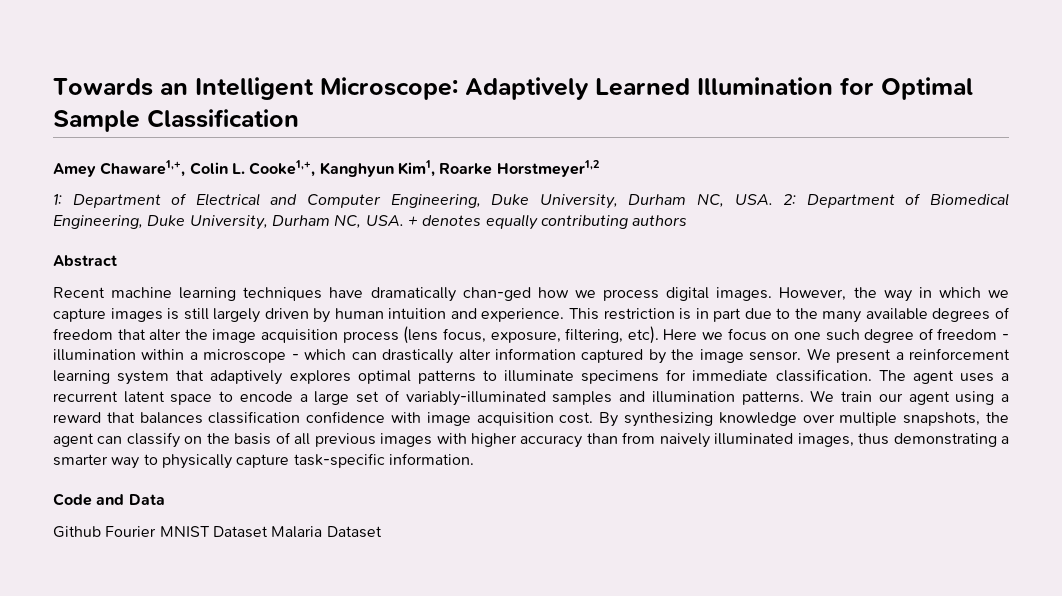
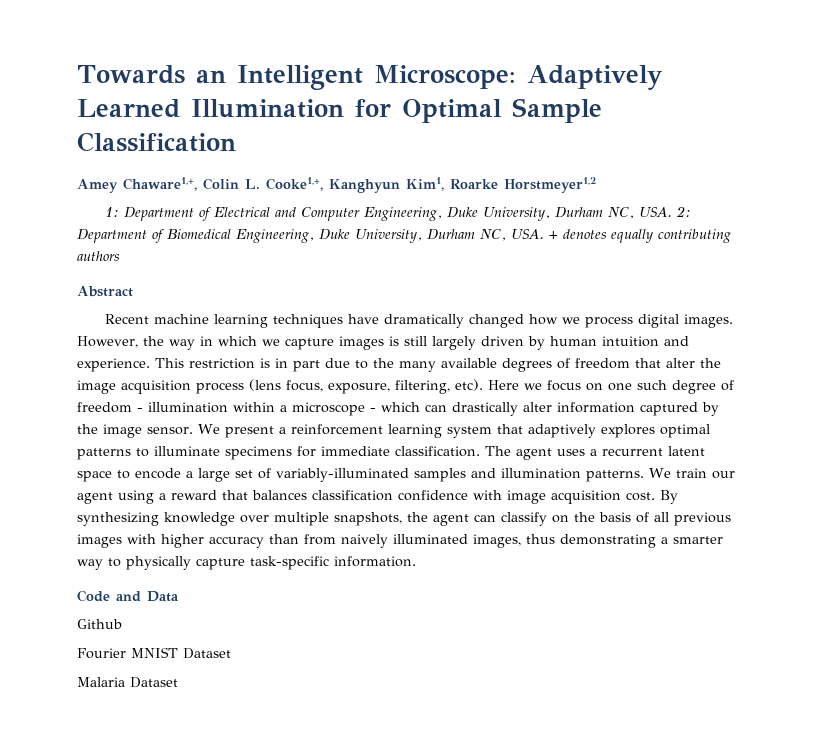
- Recent machine learning techniques have dramatically chan-ged how we process digital images.
+ Recent machine learning techniques have dramatically changed how we process digital images.
- Github Fourier MNIST Dataset Malaria Dataset
+ Github
+ Fourier MNIST Dataset
+ Malaria Dataset

